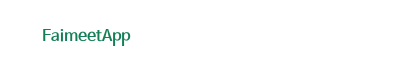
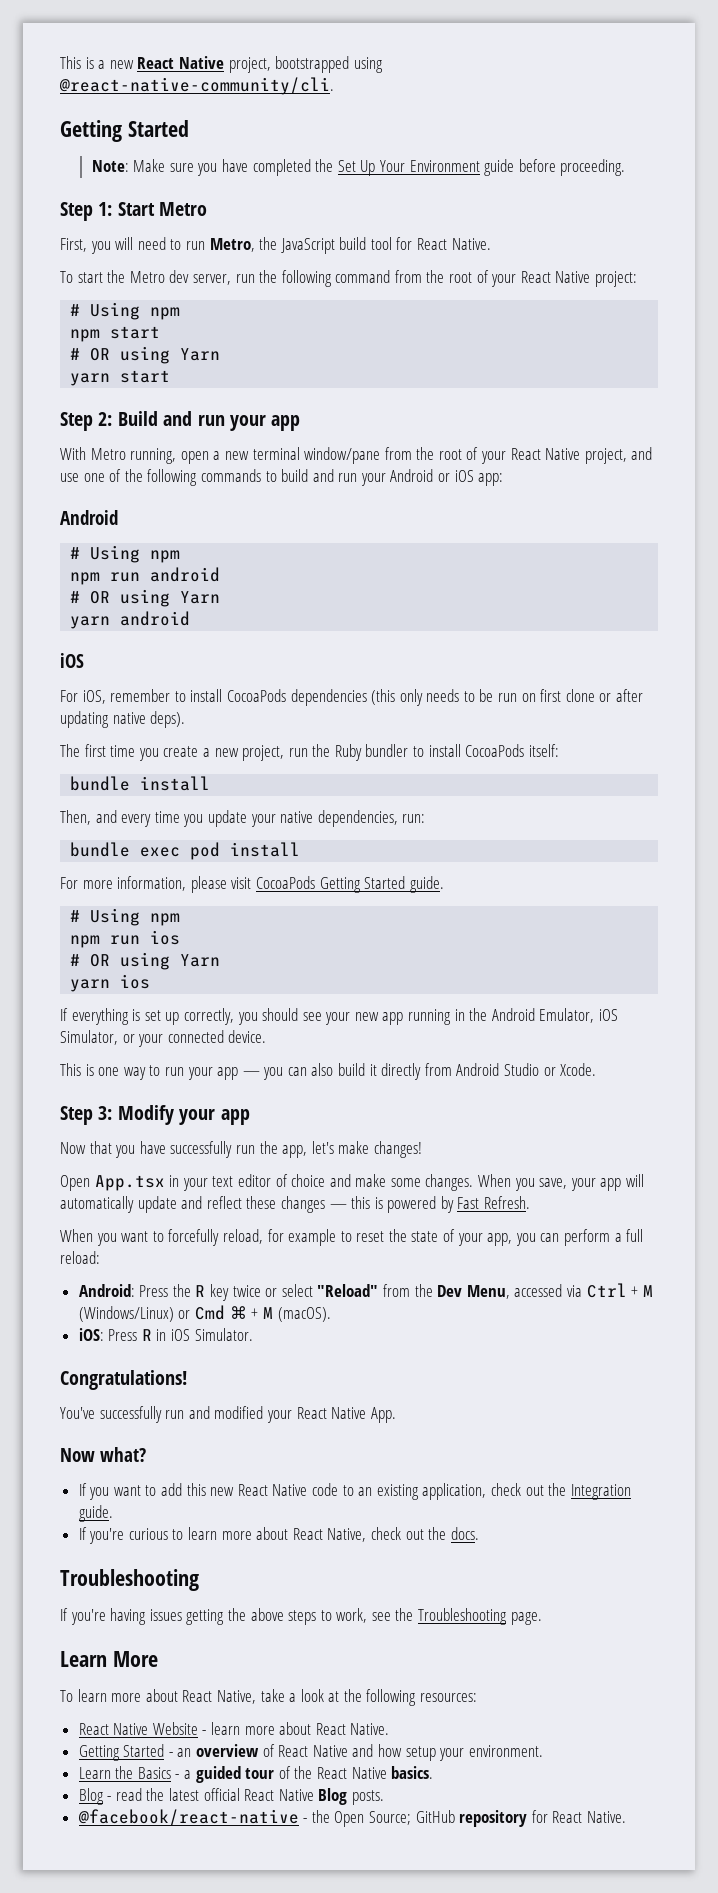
- FaimeetApp
+ This is a new React Native project, bootstrapped using @react-native-community/cli.
+ Getting Started
+ Note: Make sure you have completed the Set Up Your Environment guide before proceeding.
+ Step 1: Start Metro
+ First, you will need to run Metro, the JavaScript build tool for React Native.
+ To start the Metro dev server, run the following command from the root of your React Native project:
+ # Using npm
+ npm start
+ # OR using Yarn
+ yarn start
+ Step 2: Build and run your app
+ With Metro running, open a new terminal window/pane from the root of your React Native project, and use one of the following commands to build and run your Android or iOS app:
+ Android
+ # Using npm
+ npm run android
+ # OR using Yarn
+ yarn android
+ iOS
+ For iOS, remember to install CocoaPods dependencies (this only needs to be run on first clone or after updating native deps).
+ The first time you create a new project, run the Ruby bundler to install CocoaPods itself:
+ bundle install
+ Then, and every time you update your native dependencies, run:
+ bundle exec pod install
+ For more information, please visit CocoaPods Getting Started guide.
+ # Using npm
+ npm run ios
+ # OR using Yarn
+ yarn ios
+ If everything is set up correctly, you should see your new app running in the Android Emulator, iOS Simulator, or your connected device.
+ This is one way to run your app — you can also build it directly from Android Studio or Xcode.
+ Step 3: Modify your app
+ Now that you have successfully run the app, let's make changes!
+ Open App.tsx in your text editor of choice and make some changes. When you save, your app will automatically update and reflect these changes — this is powered by Fast Refresh.
+ When you want to forcefully reload, for example to reset the state of your app, you can perform a full reload:
+ Android: Press the R key twice or select "Reload" from the Dev Menu, accessed via Ctrl + M (Windows/Linux) or Cmd ⌘ + M (macOS).
+ iOS: Press R in iOS Simulator.
+ Congratulations!
+ You've successfully run and modified your React Native App.
+ Now what?
+ If you want to add this new React Native code to an existing application, check out the Integration guide.
+ If you're curious to learn more about React Native, check out the docs.
+ Troubleshooting
+ If you're having issues getting the above steps to work, see the Troubleshooting page.
+ Learn More
+ To learn more about React Native, take a look at the following resources:
+ React Native Website - learn more about React Native.
+ Getting Started - an overview of React Native and how setup your environment.
+ Learn the Basics - a guided tour of the React Native basics.
+ Blog - read the latest official React Native Blog posts.
+ @facebook/react-native - the Open Source; GitHub repository for React Native.

